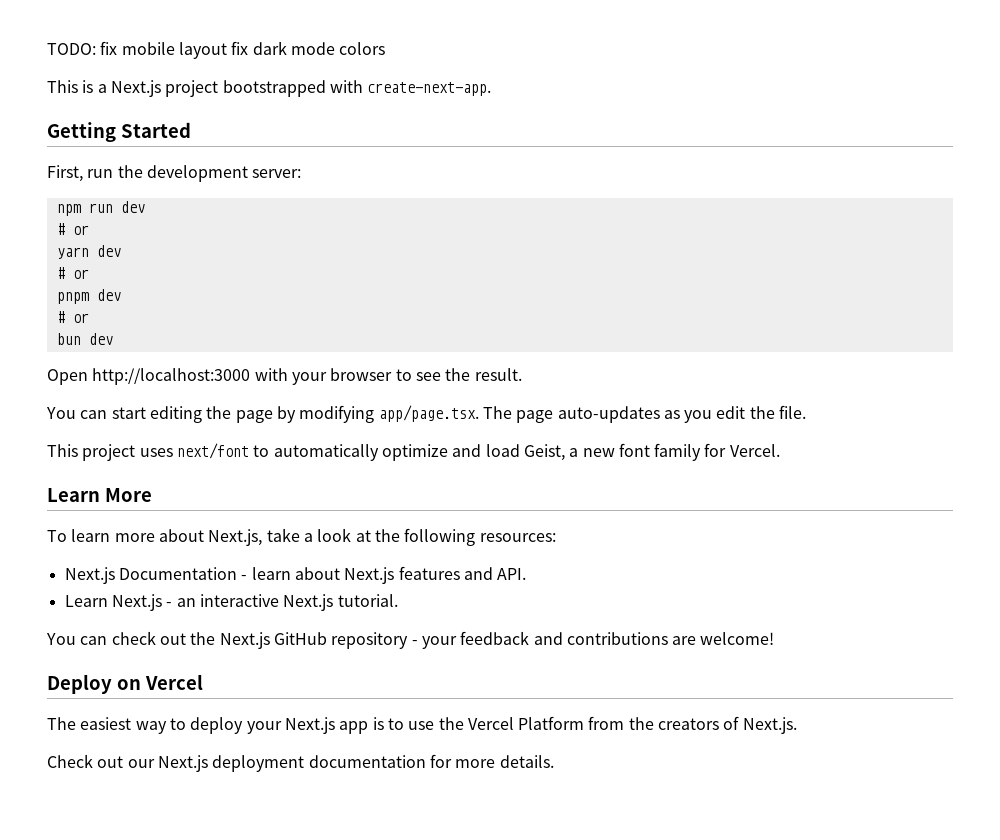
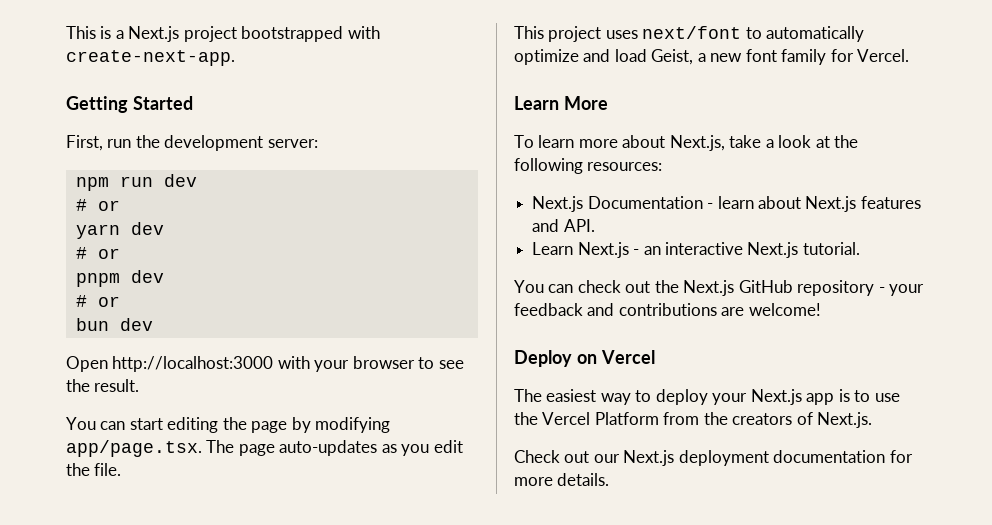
- TODO: fix mobile layout fix dark mode colors

